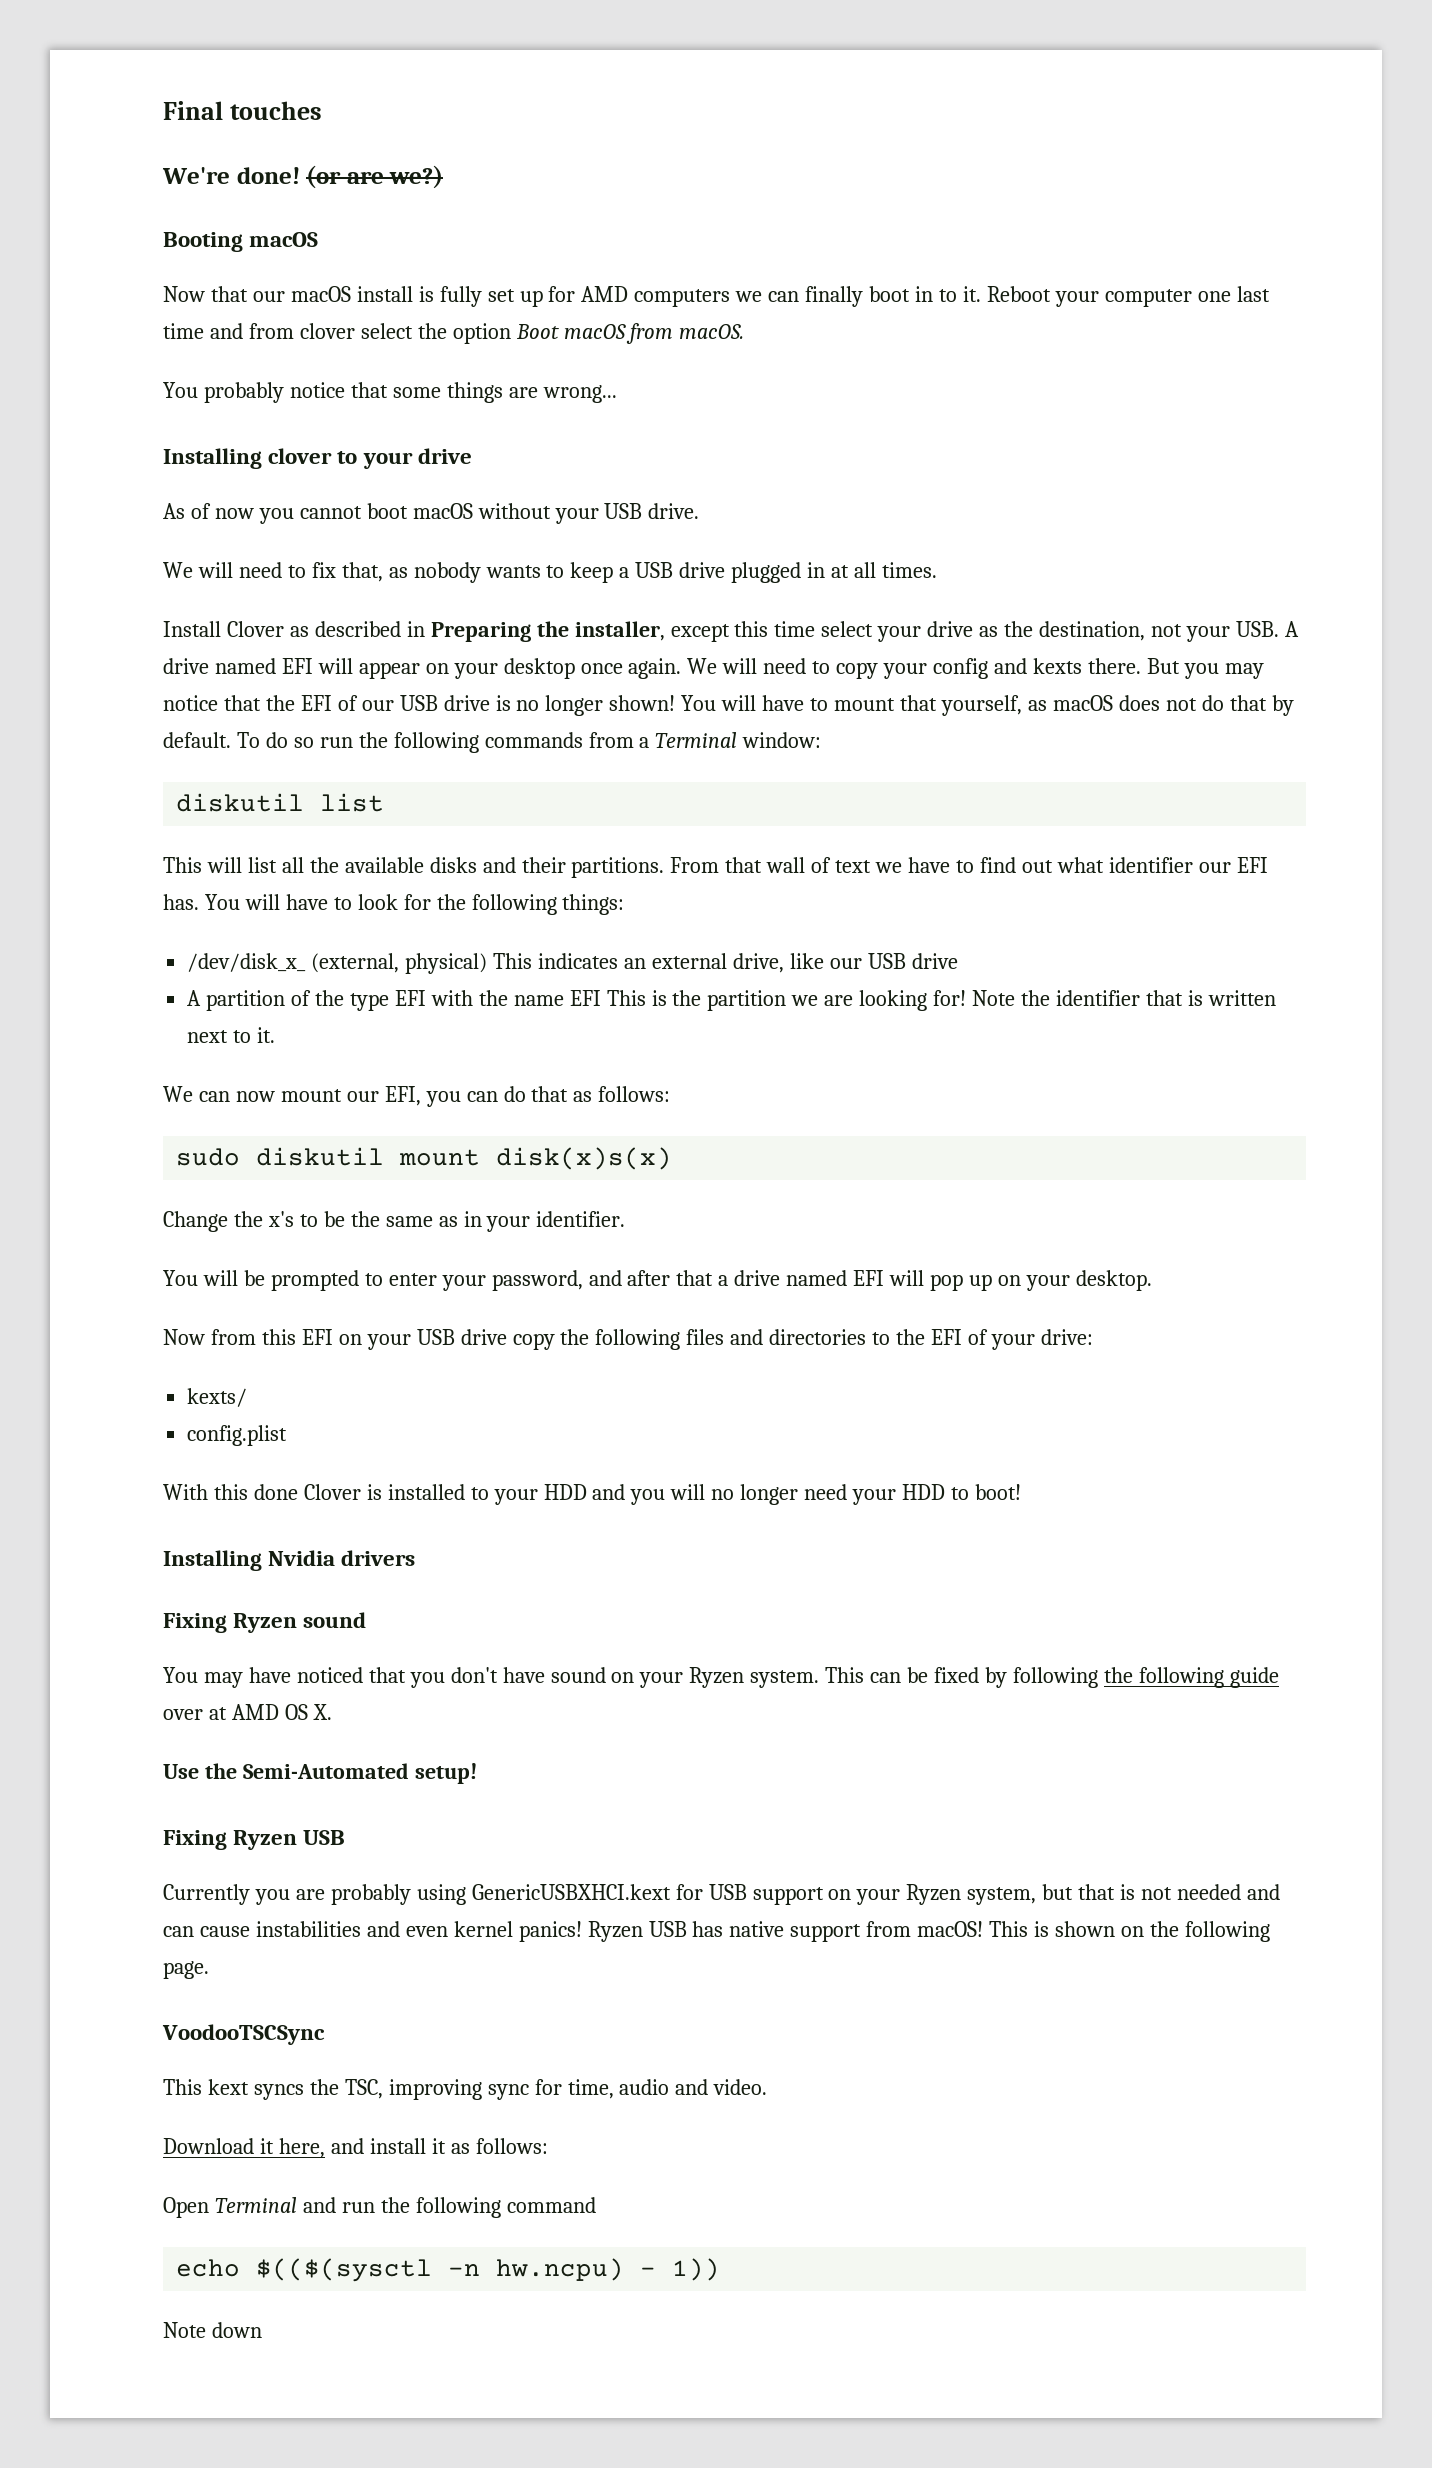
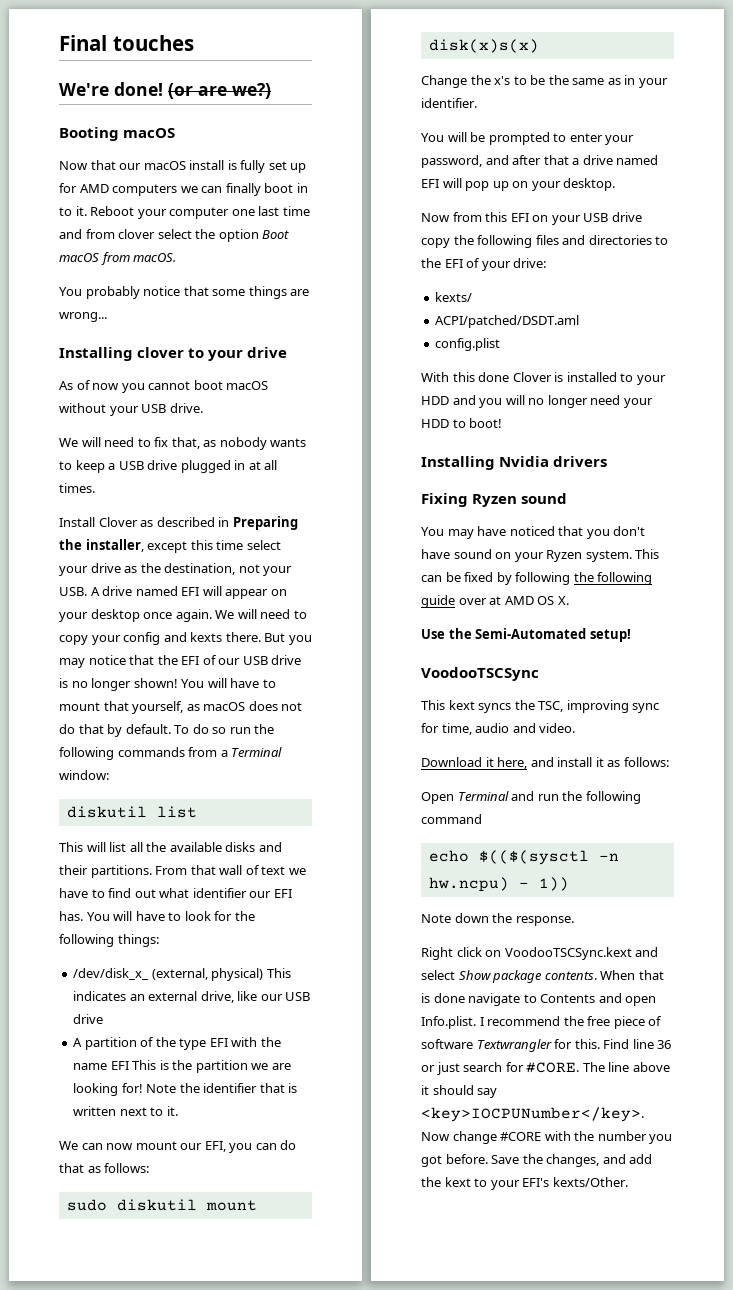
+ ACPI/patched/DSDT.aml
- Fixing Ryzen USB
- Currently you are probably using GenericUSBXHCI.kext for USB support on your Ryzen system, but that is not needed and can cause instabilities and even kernel panics! Ryzen USB has native support from macOS! This is shown on the following page.
- Note down
+ Note down the response.
+ Right click on VoodooTSCSync.kext and select Show package contents. When that is done navigate to Contents and open Info.plist. I recommend the free piece of software Textwrangler for this. Find line 36 or just search for #CORE. The line above it should say <key>IOCPUNumber</key>. Now change #CORE with the number you got before. Save the changes, and add the kext to your EFI's kexts/Other.

